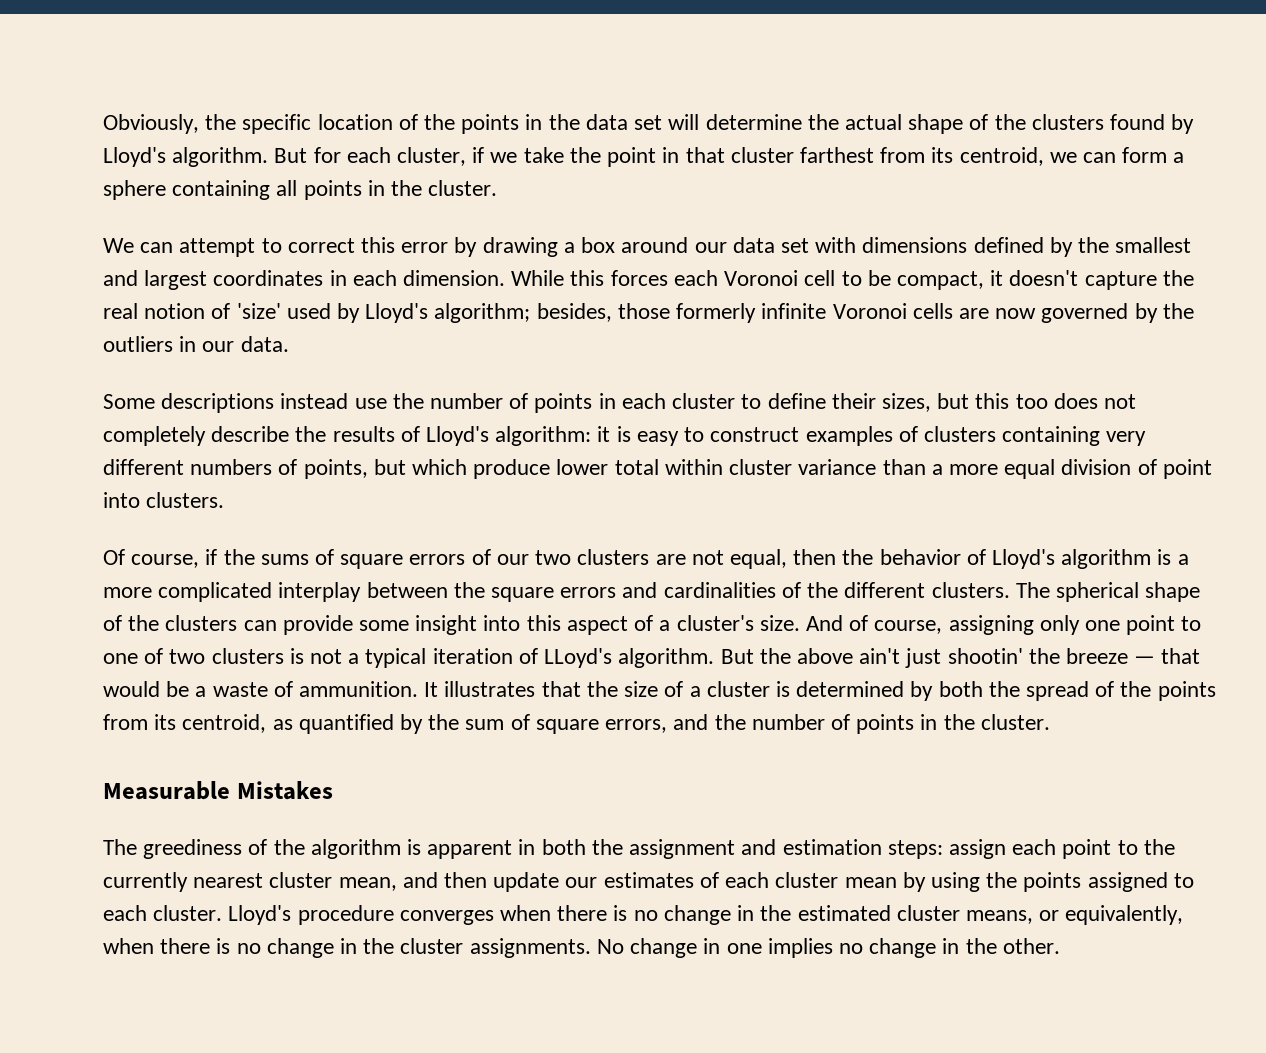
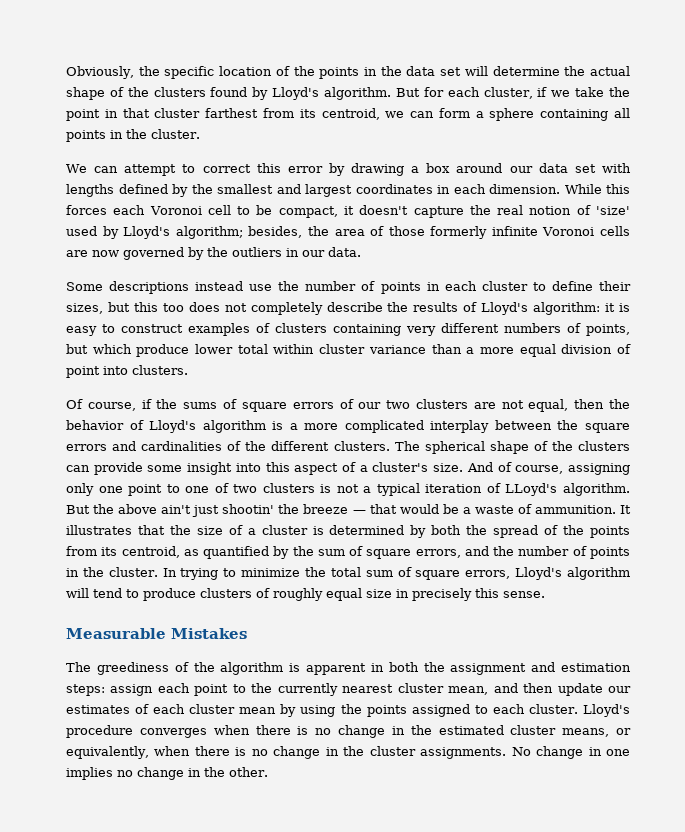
- We can attempt to correct this error by drawing a box around our data set with dimensions defined by the smallest and largest coordinates in each dimension.
+ We can attempt to correct this error by drawing a box around our data set with lengths defined by the smallest and largest coordinates in each dimension.
- While this forces each Voronoi cell to be compact, it doesn't capture the real notion of 'size' used by Lloyd's algorithm; besides, those formerly infinite Voronoi cells are now governed by the outliers in our data.
+ While this forces each Voronoi cell to be compact, it doesn't capture the real notion of 'size' used by Lloyd's algorithm; besides, the area of those formerly infinite Voronoi cells are now governed by the outliers in our data.
+ In trying to minimize the total sum of square errors, Lloyd's algorithm will tend to produce clusters of roughly equal size in precisely this sense.

